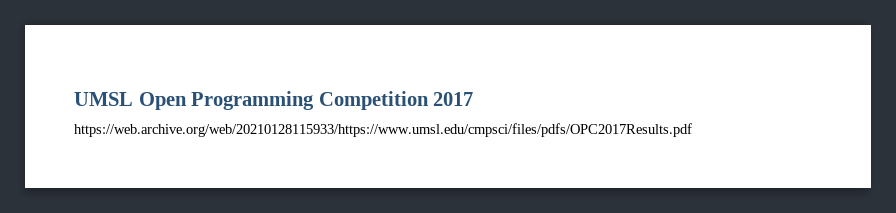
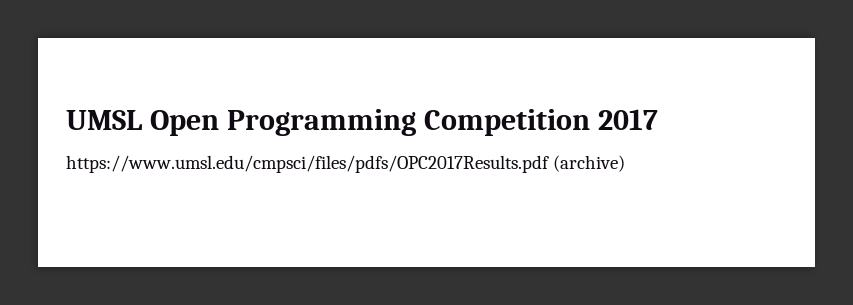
- https://web.archive.org/web/20210128115933/https://www.umsl.edu/cmpsci/files/pdfs/OPC2017Results.pdf
+ https://www.umsl.edu/cmpsci/files/pdfs/OPC2017Results.pdf (archive)

